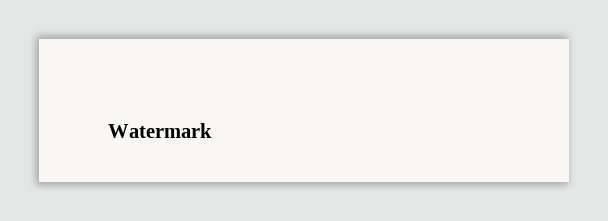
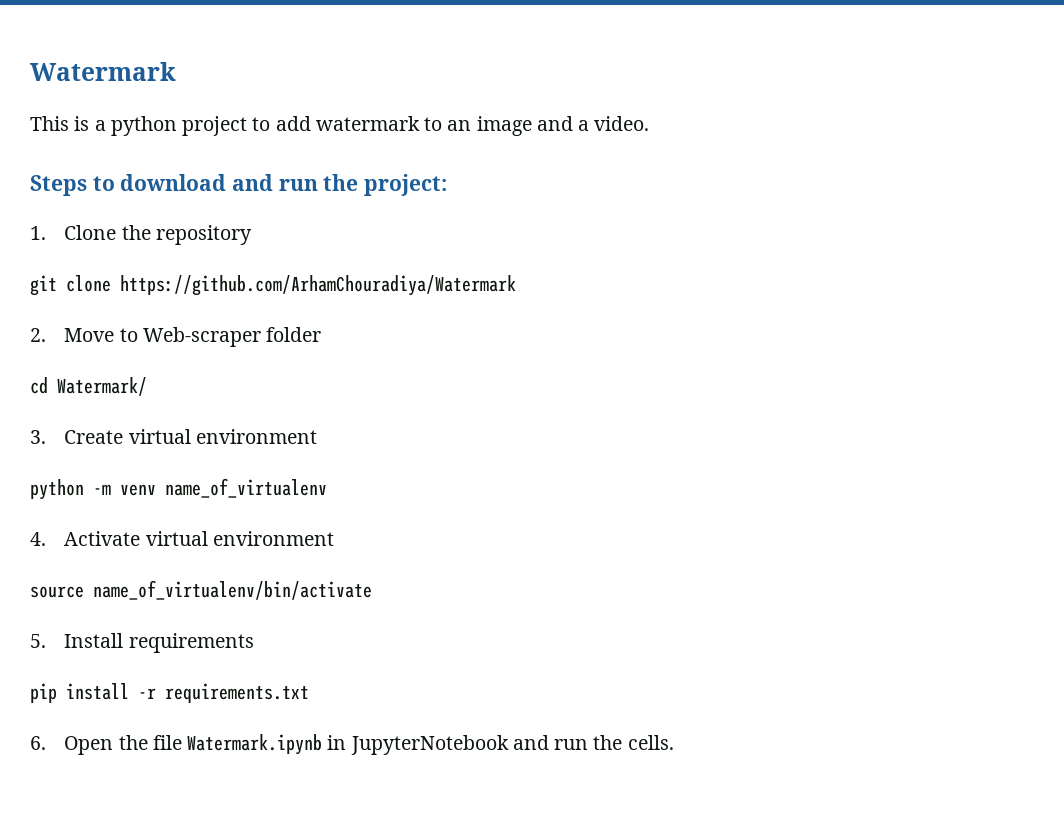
+ This is a python project to add watermark to an image and a video.
+ Steps to download and run the project:
+ 1. Clone the repository
+ git clone https://github.com/ArhamChouradiya/Watermark
+ 2. Move to Web-scraper folder
+ cd Watermark/
+ 3. Create virtual environment
+ python -m venv name_of_virtualenv
+ 4. Activate virtual environment
+ source name_of_virtualenv/bin/activate
+ 5. Install requirements
+ pip install -r requirements.txt
+ 6. Open the file Watermark.ipynb in JupyterNotebook and run the cells.

